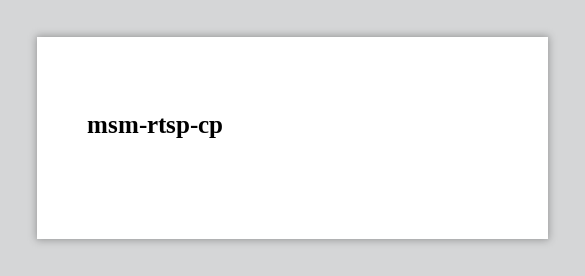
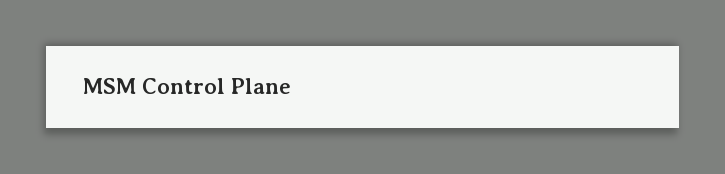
- msm-rtsp-cp
+ MSM Control Plane

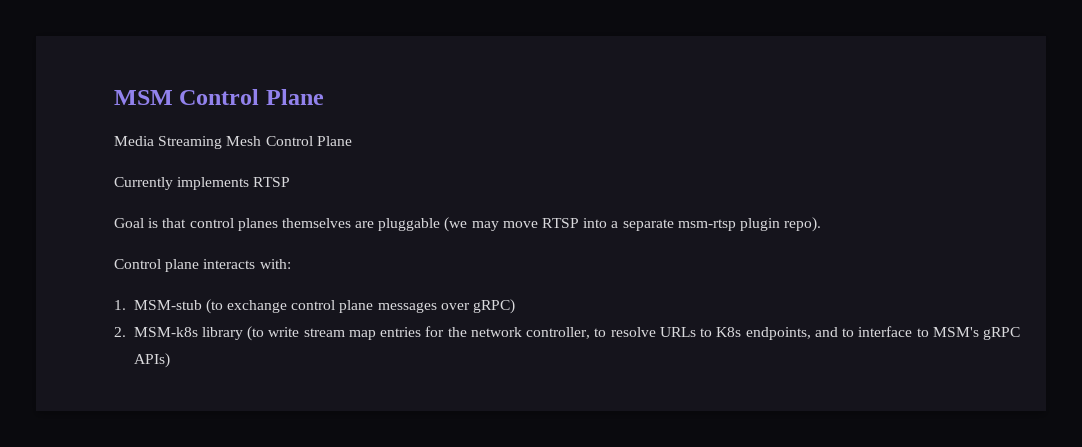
+ Media Streaming Mesh Control Plane
+ Currently implements RTSP
+ Goal is that control planes themselves are pluggable (we may move RTSP into a separate msm-rtsp plugin repo).
+ Control plane interacts with:
+ 1. MSM-stub (to exchange control plane messages over gRPC)
+ 2. MSM-k8s library (to write stream map entries for the network controller, to resolve URLs to K8s endpoints, and to interface to MSM's gRPC APIs)

